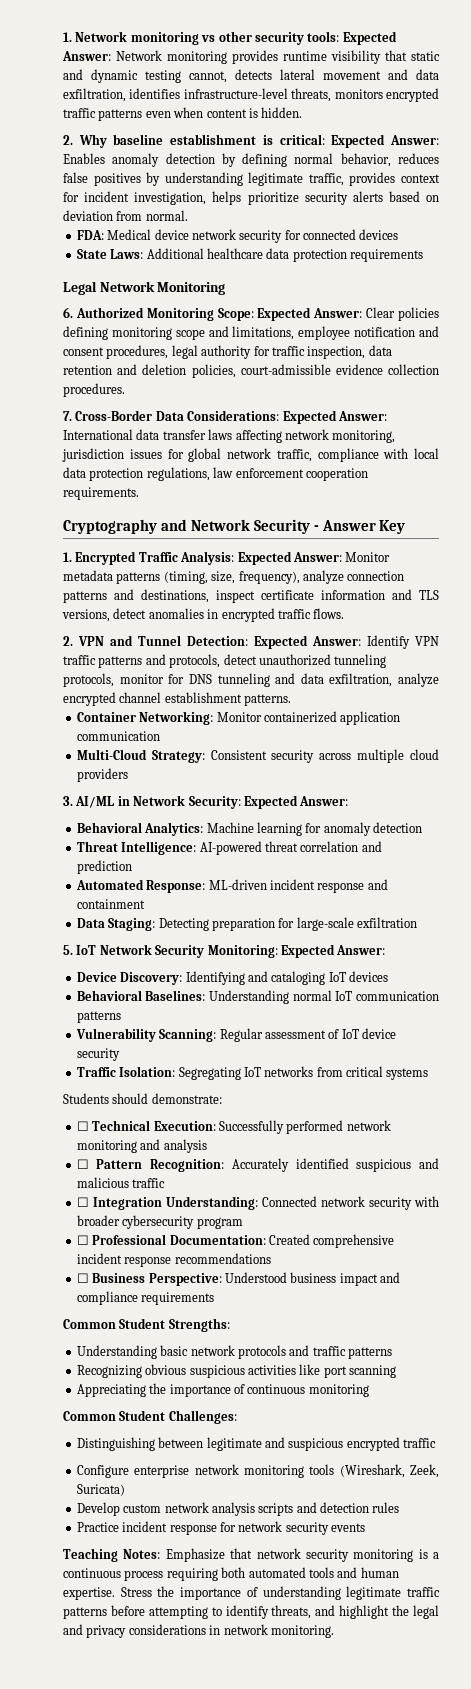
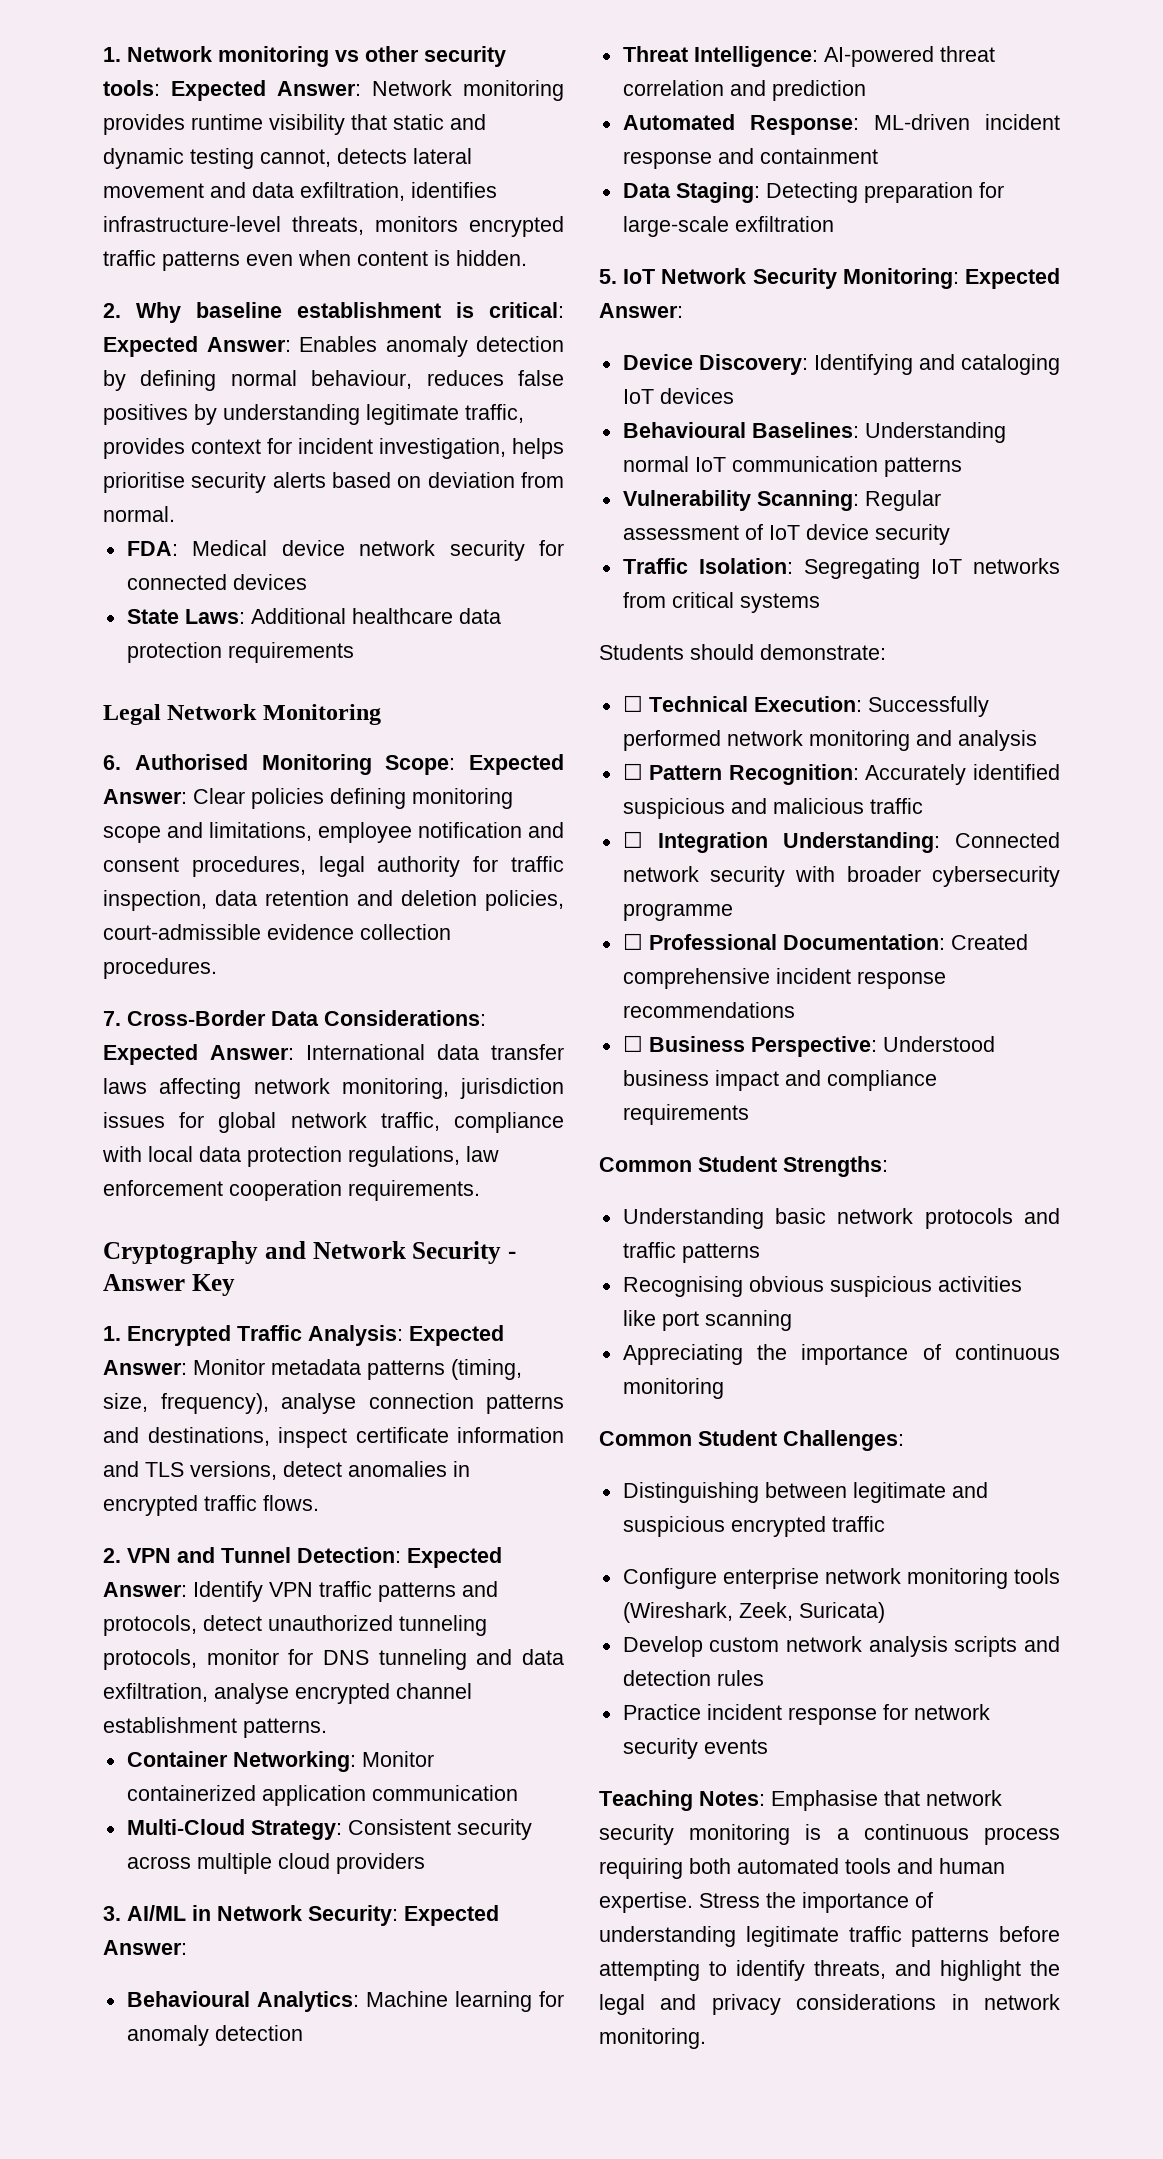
- 2. Why baseline establishment is critical: Expected Answer: Enables anomaly detection by defining normal behavior, reduces false positives by understanding legitimate traffic, provides context for incident investigation, helps prioritize security alerts based on deviation from normal.
+ 2. Why baseline establishment is critical: Expected Answer: Enables anomaly detection by defining normal behaviour, reduces false positives by understanding legitimate traffic, provides context for incident investigation, helps prioritise security alerts based on deviation from normal.
- 6. Authorized Monitoring Scope: Expected Answer: Clear policies defining monitoring scope and limitations, employee notification and consent procedures, legal authority for traffic inspection, data retention and deletion policies, court-admissible evidence collection procedures.
+ 6. Authorised Monitoring Scope: Expected Answer: Clear policies defining monitoring scope and limitations, employee notification and consent procedures, legal authority for traffic inspection, data retention and deletion policies, court-admissible evidence collection procedures.
- 1. Encrypted Traffic Analysis: Expected Answer: Monitor metadata patterns (timing, size, frequency), analyze connection patterns and destinations, inspect certificate information and TLS versions, detect anomalies in encrypted traffic flows.
+ 1. Encrypted Traffic Analysis: Expected Answer: Monitor metadata patterns (timing, size, frequency), analyse connection patterns and destinations, inspect certificate information and TLS versions, detect anomalies in encrypted traffic flows.
- 2. VPN and Tunnel Detection: Expected Answer: Identify VPN traffic patterns and protocols, detect unauthorized tunneling protocols, monitor for DNS tunneling and data exfiltration, analyze encrypted channel establishment patterns.
+ 2. VPN and Tunnel Detection: Expected Answer: Identify VPN traffic patterns and protocols, detect unauthorized tunneling protocols, monitor for DNS tunneling and data exfiltration, analyse encrypted channel establishment patterns.
- Behavioral Analytics: Machine learning for anomaly detection
+ Behavioural Analytics: Machine learning for anomaly detection
- Behavioral Baselines: Understanding normal IoT communication patterns
+ Behavioural Baselines: Understanding normal IoT communication patterns
- ☐ Integration Understanding: Connected network security with broader cybersecurity program
+ ☐ Integration Understanding: Connected network security with broader cybersecurity programme
- Recognizing obvious suspicious activities like port scanning
+ Recognising obvious suspicious activities like port scanning
- Teaching Notes: Emphasize that network security monitoring is a continuous process requiring both automated tools and human expertise.
+ Teaching Notes: Emphasise that network security monitoring is a continuous process requiring both automated tools and human expertise.

